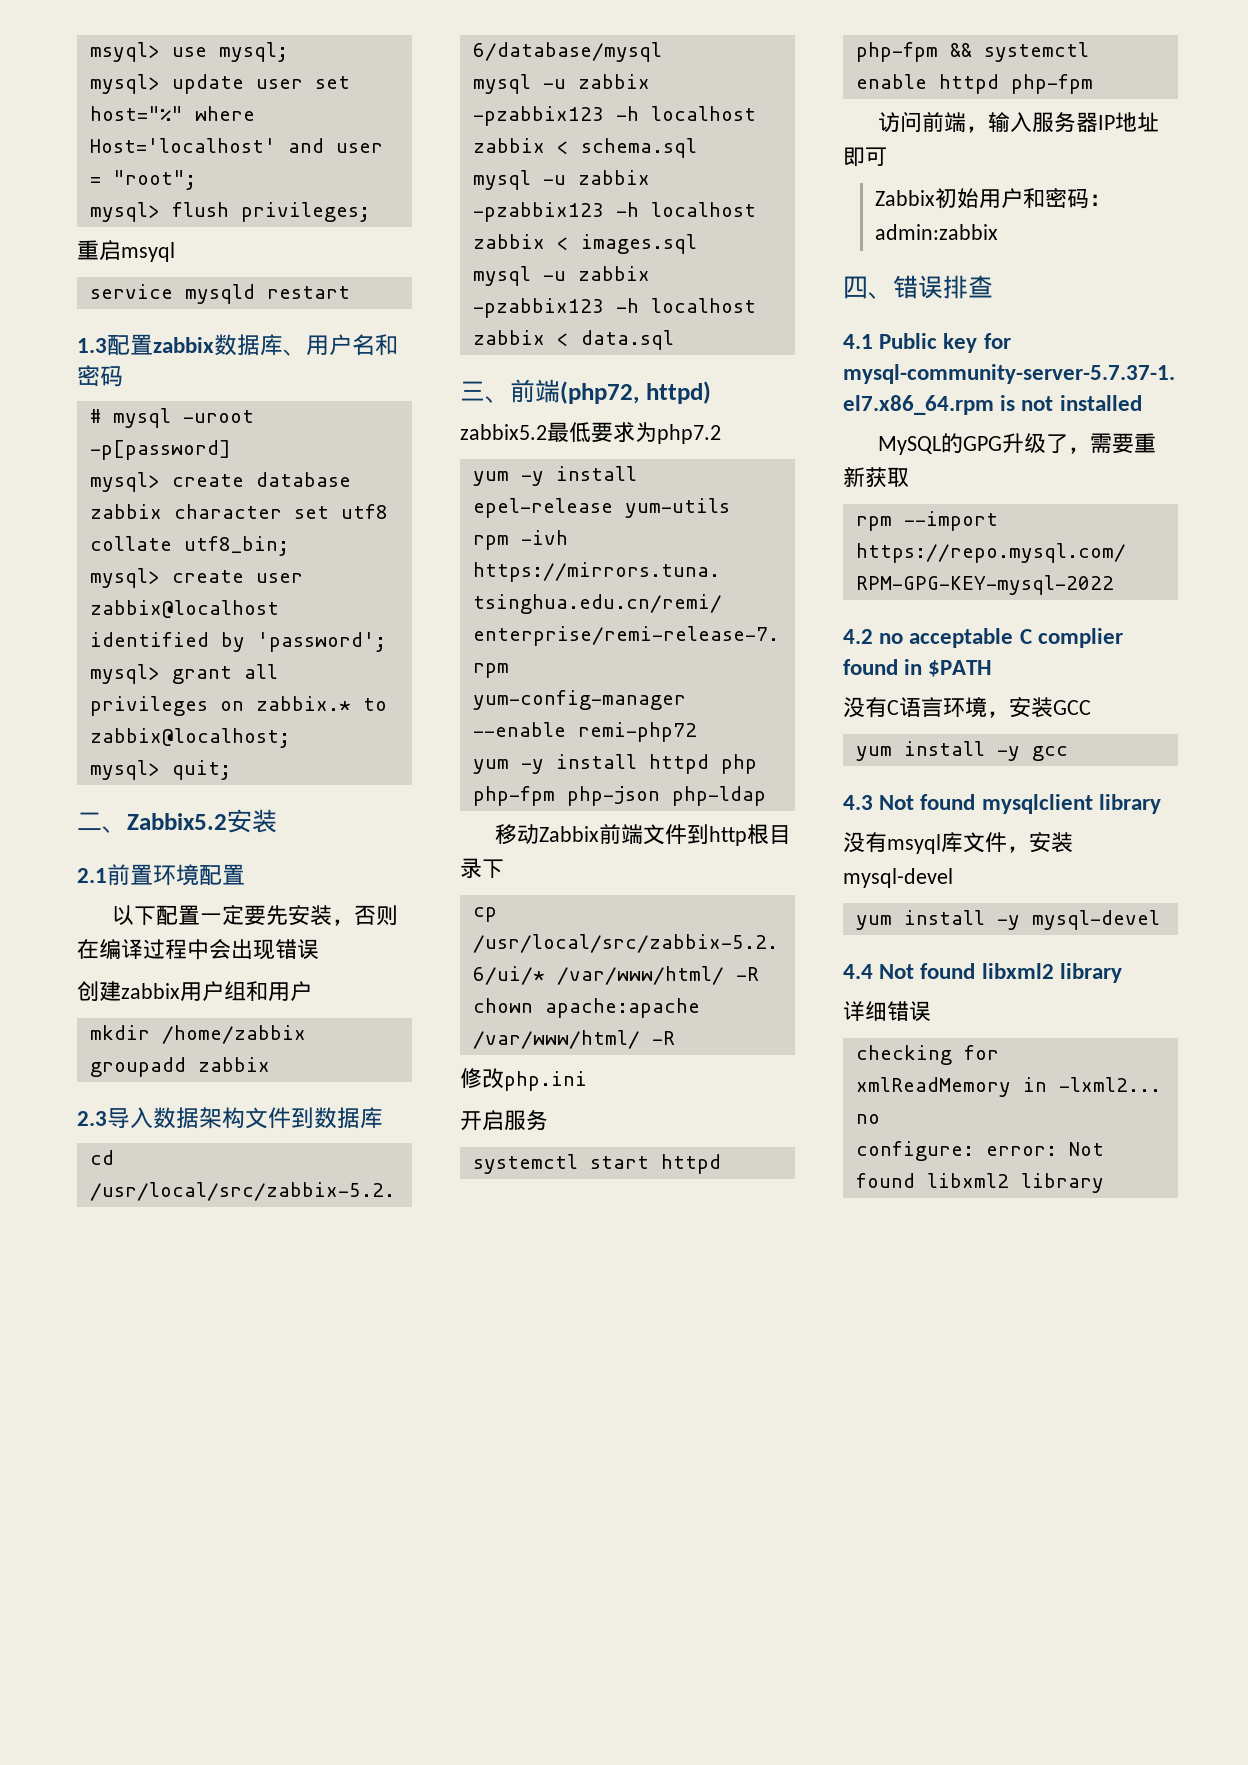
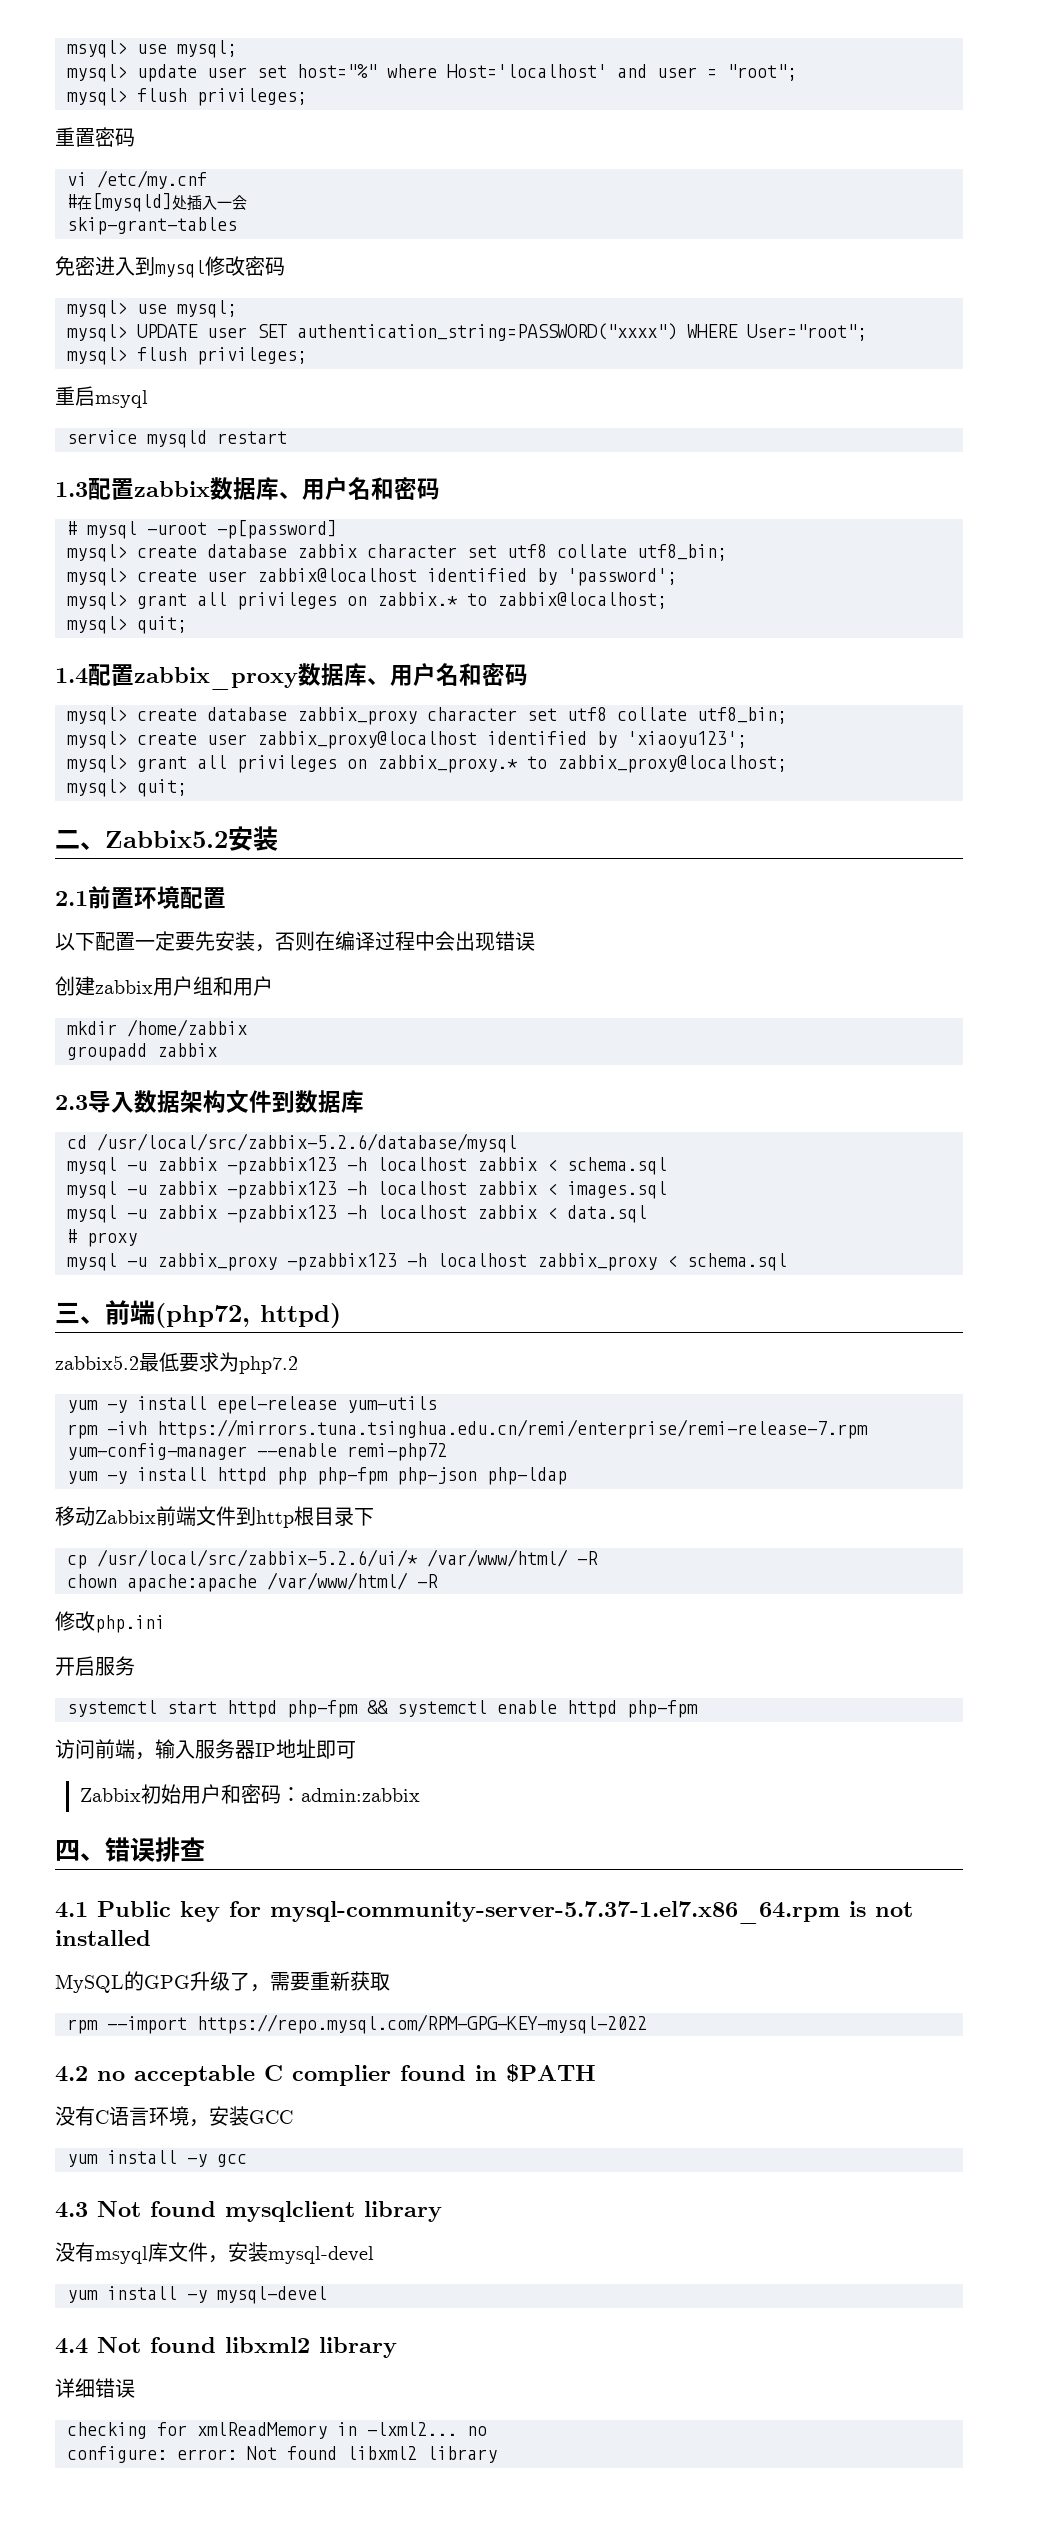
+ 重置密码
+ vi /etc/my.cnf
+ #在[mysqld]处插入一会
+ skip-grant-tables
+ 免密进入到mysql修改密码
+ mysql> use mysql;
+ mysql> UPDATE user SET authentication_string=PASSWORD("xxxx") WHERE User="root";
+ mysql> flush privileges;
+ 1.4配置zabbix_proxy数据库、用户名和密码
+ mysql> create database zabbix_proxy character set utf8 collate utf8_bin;
+ mysql> create user zabbix_proxy@localhost identified by 'xiaoyu123';
+ mysql> grant all privileges on zabbix_proxy.* to zabbix_proxy@localhost;
+ mysql> quit;
+ # proxy
+ mysql -u zabbix_proxy -pzabbix123 -h localhost zabbix_proxy < schema.sql

